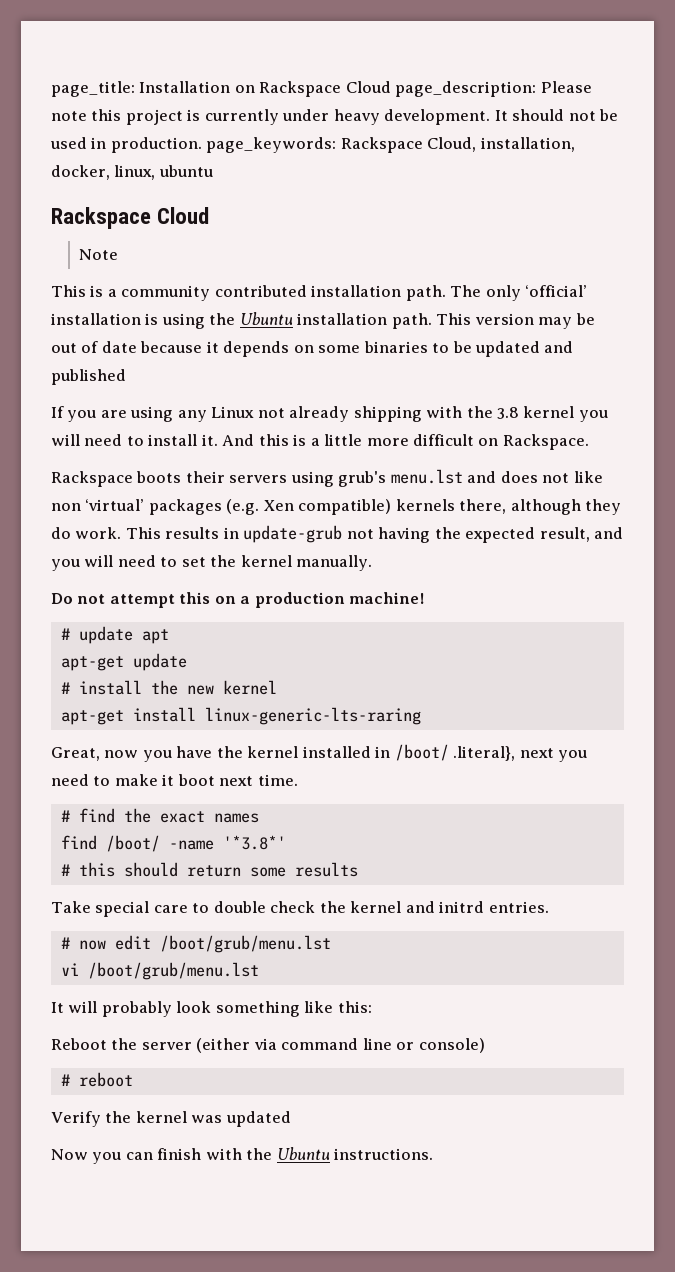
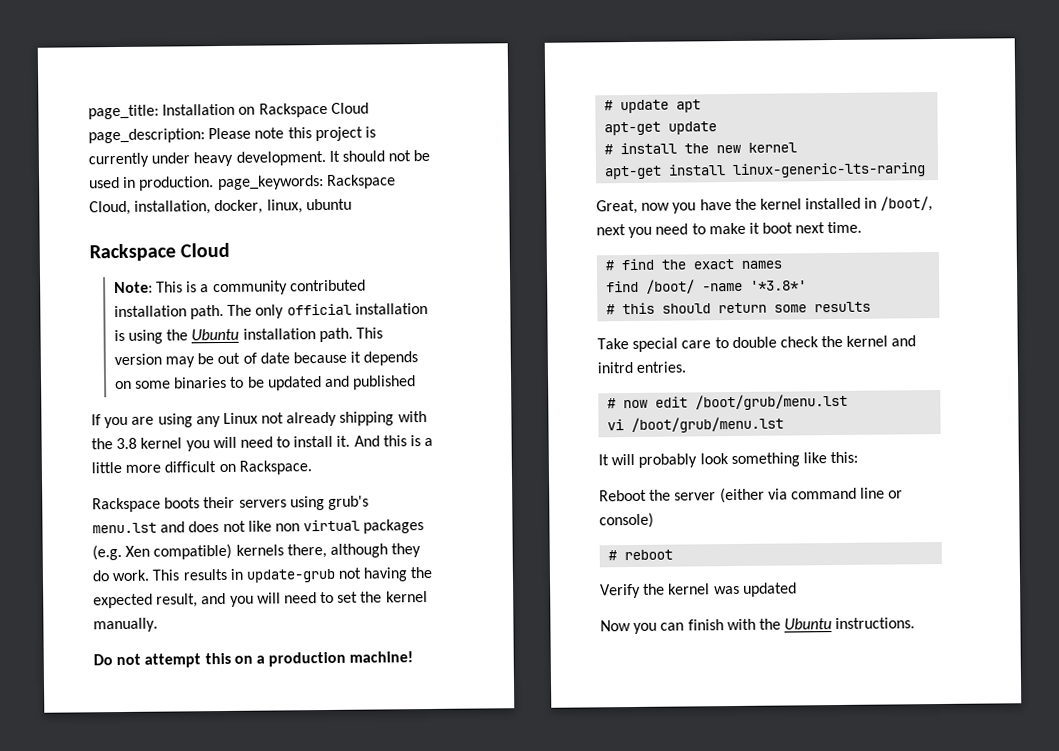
- Note
- This is a community contributed installation path.
+ Note: This is a community contributed installation path.
- The only ‘official’ installation is using the Ubuntu installation path.
+ The only official installation is using the Ubuntu installation path.
- Rackspace boots their servers using grub's menu.lst and does not like non ‘virtual’ packages (e.g. Xen compatible) kernels there, although they do work.
+ Rackspace boots their servers using grub's menu.lst and does not like non virtual packages (e.g. Xen compatible) kernels there, although they do work.
- Great, now you have the kernel installed in /boot/ .literal}, next you need to make it boot next time.
+ Great, now you have the kernel installed in /boot/, next you need to make it boot next time.

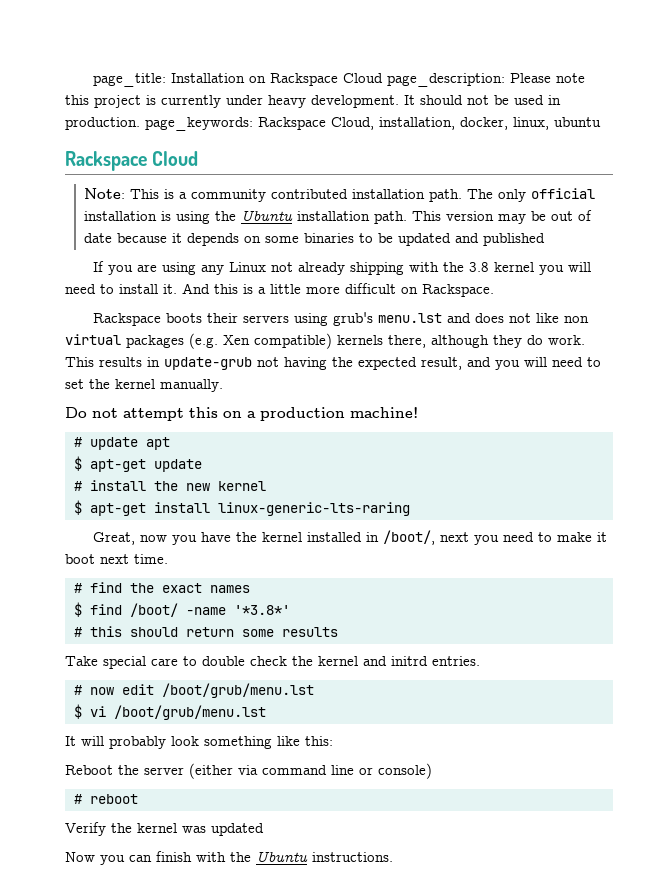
- apt-get update
+ $ apt-get update
- apt-get install linux-generic-lts-raring
+ $ apt-get install linux-generic-lts-raring
- find /boot/ -name '*3.8*'
+ $ find /boot/ -name '*3.8*'
- vi /boot/grub/menu.lst
+ $ vi /boot/grub/menu.lst

